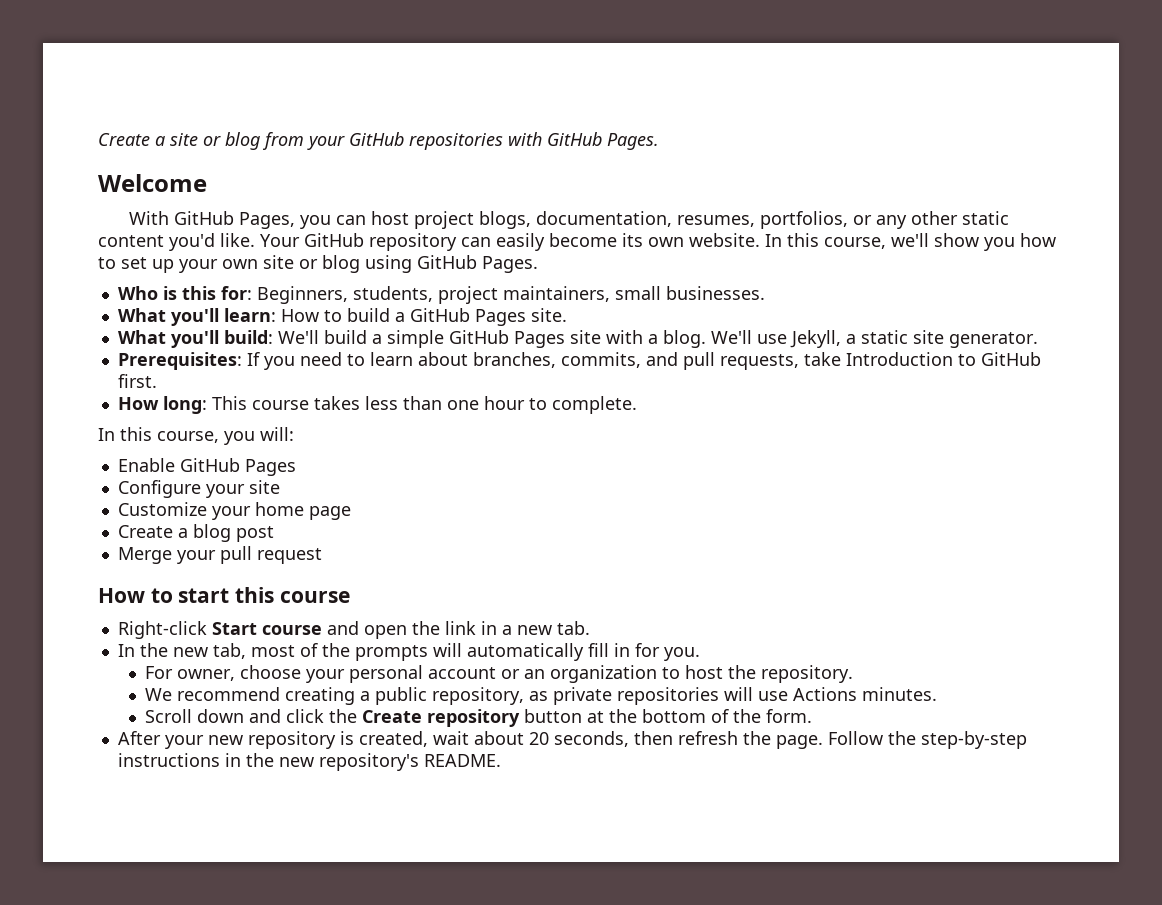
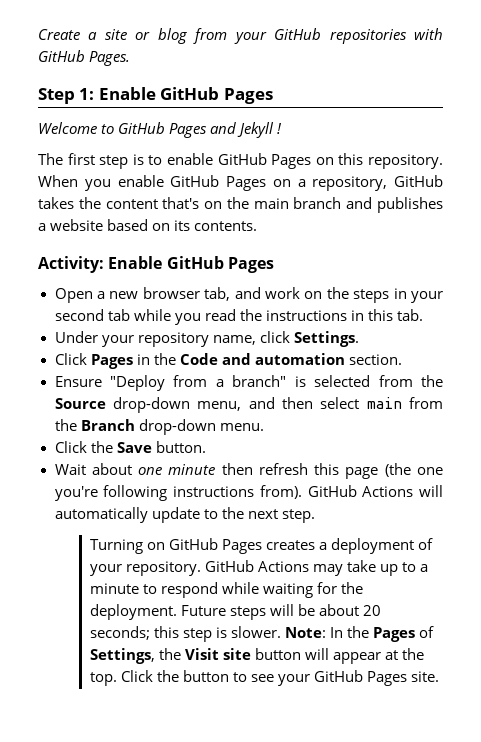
- Welcome
- With GitHub Pages, you can host project blogs, documentation, resumes, portfolios, or any other static content you'd like. Your GitHub repository can easily become its own website. In this course, we'll show you how to set up your own site or blog using GitHub Pages.
- Who is this for: Beginners, students, project maintainers, small businesses.
- What you'll learn: How to build a GitHub Pages site.
- What you'll build: We'll build a simple GitHub Pages site with a blog. We'll use Jekyll, a static site generator.
- Prerequisites: If you need to learn about branches, commits, and pull requests, take Introduction to GitHub first.
- How long: This course takes less than one hour to complete.
- In this course, you will:
- Enable GitHub Pages
- Configure your site
- Customize your home page
- Create a blog post
- Merge your pull request
- How to start this course
- Right-click Start course and open the link in a new tab.
- In the new tab, most of the prompts will automatically fill in for you.
- For owner, choose your personal account or an organization to host the repository.
- We recommend creating a public repository, as private repositories will use Actions minutes.
- Scroll down and click the Create repository button at the bottom of the form.
- After your new repository is created, wait about 20 seconds, then refresh the page. Follow the step-by-step instructions in the new repository's README.
+ Step 1: Enable GitHub Pages
+ Welcome to GitHub Pages and Jekyll !
+ The first step is to enable GitHub Pages on this repository. When you enable GitHub Pages on a repository, GitHub takes the content that's on the main branch and publishes a website based on its contents.
+ Activity: Enable GitHub Pages
+ Open a new browser tab, and work on the steps in your second tab while you read the instructions in this tab.
+ Under your repository name, click Settings.
+ Click Pages in the Code and automation section.
+ Ensure "Deploy from a branch" is selected from the Source drop-down menu, and then select main from the Branch drop-down menu.
+ Click the Save button.
+ Wait about one minute then refresh this page (the one you're following instructions from). GitHub Actions will automatically update to the next step.
+ Turning on GitHub Pages creates a deployment of your repository. GitHub Actions may take up to a minute to respond while waiting for the deployment. Future steps will be about 20 seconds; this step is slower. Note: In the Pages of Settings, the Visit site button will appear at the top. Click the button to see your GitHub Pages site.

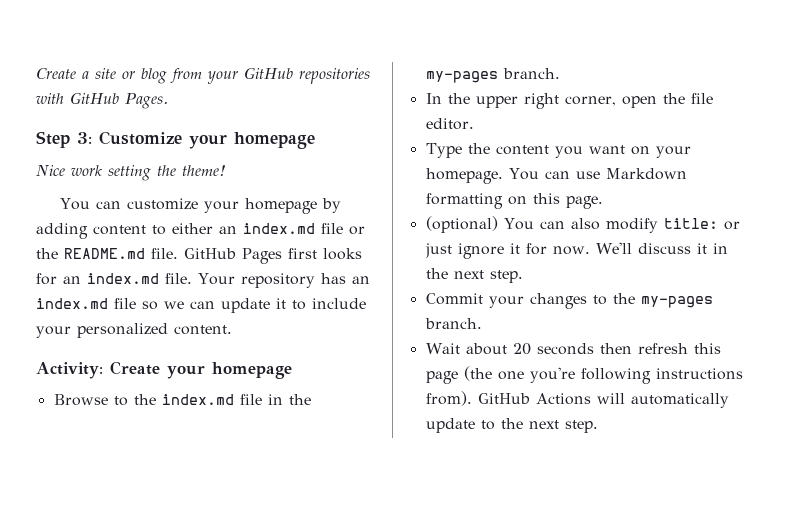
- Step 1: Enable GitHub Pages
- Welcome to GitHub Pages and Jekyll !
- The first step is to enable GitHub Pages on this repository. When you enable GitHub Pages on a repository, GitHub takes the content that's on the main branch and publishes a website based on its contents.
- Activity: Enable GitHub Pages
- Open a new browser tab, and work on the steps in your second tab while you read the instructions in this tab.
- Under your repository name, click Settings.
- Click Pages in the Code and automation section.
- Ensure "Deploy from a branch" is selected from the Source drop-down menu, and then select main from the Branch drop-down menu.
- Click the Save button.
+ Step 3: Customize your homepage
+ Nice work setting the theme!
+ You can customize your homepage by adding content to either an index.md file or the README.md file. GitHub Pages first looks for an index.md file. Your repository has an index.md file so we can update it to include your personalized content.
+ Activity: Create your homepage
+ Browse to the index.md file in the my-pages branch.
+ In the upper right corner, open the file editor.
+ Type the content you want on your homepage. You can use Markdown formatting on this page.
+ (optional) You can also modify title: or just ignore it for now. We'll discuss it in the next step.
+ Commit your changes to the my-pages branch.
- Wait about one minute then refresh this page (the one you're following instructions from).
+ Wait about 20 seconds then refresh this page (the one you're following instructions from).
- Turning on GitHub Pages creates a deployment of your repository. GitHub Actions may take up to a minute to respond while waiting for the deployment. Future steps will be about 20 seconds; this step is slower. Note: In the Pages of Settings, the Visit site button will appear at the top. Click the button to see your GitHub Pages site.

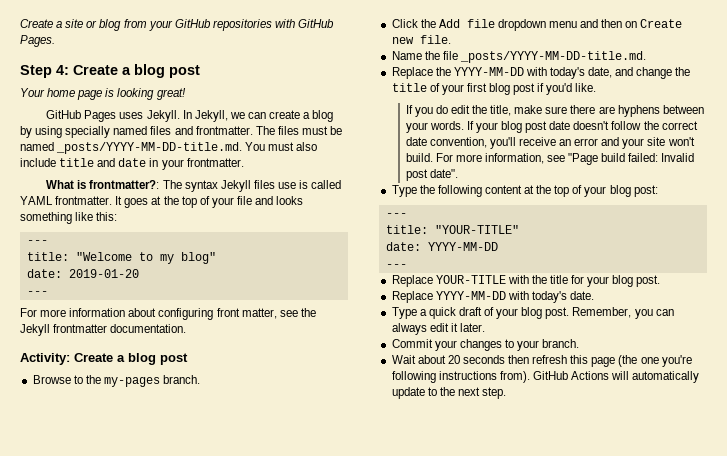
- Step 3: Customize your homepage
- Nice work setting the theme!
- You can customize your homepage by adding content to either an index.md file or the README.md file. GitHub Pages first looks for an index.md file. Your repository has an index.md file so we can update it to include your personalized content.
+ Step 4: Create a blog post
+ Your home page is looking great!
+ GitHub Pages uses Jekyll. In Jekyll, we can create a blog by using specially named files and frontmatter. The files must be named _posts/YYYY-MM-DD-title.md. You must also include title and date in your frontmatter.
+ What is frontmatter?: The syntax Jekyll files use is called YAML frontmatter. It goes at the top of your file and looks something like this:
+ ---
+ title: "Welcome to my blog"
+ date: 2019-01-20
+ ---
+ For more information about configuring front matter, see the Jekyll frontmatter documentation.
- Activity: Create your homepage
+ Activity: Create a blog post
- Browse to the index.md file in the my-pages branch.
- In the upper right corner, open the file editor.
- Type the content you want on your homepage. You can use Markdown formatting on this page.
- (optional) You can also modify title: or just ignore it for now. We'll discuss it in the next step.
+ Browse to the my-pages branch.
+ Click the Add file dropdown menu and then on Create new file.
+ Name the file _posts/YYYY-MM-DD-title.md.
+ Replace the YYYY-MM-DD with today's date, and change the title of your first blog post if you'd like.
+ If you do edit the title, make sure there are hyphens between your words. If your blog post date doesn't follow the correct date convention, you'll receive an error and your site won't build. For more information, see "Page build failed: Invalid post date".
+ Type the following content at the top of your blog post:
+ ---
+ title: "YOUR-TITLE"
+ date: YYYY-MM-DD
+ ---
+ Replace YOUR-TITLE with the title for your blog post.
+ Replace YYYY-MM-DD with today's date.
+ Type a quick draft of your blog post. Remember, you can always edit it later.
- Commit your changes to the my-pages branch.
+ Commit your changes to your branch.

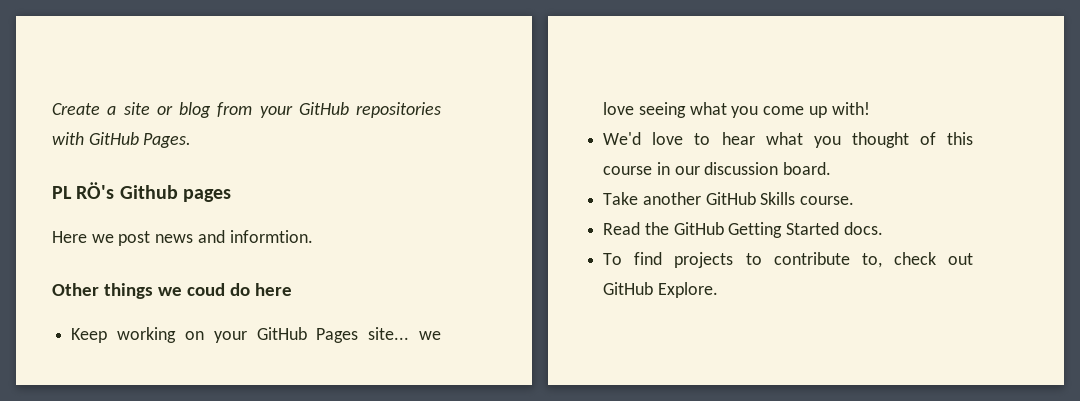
- Step 4: Create a blog post
- Your home page is looking great!
- GitHub Pages uses Jekyll. In Jekyll, we can create a blog by using specially named files and frontmatter. The files must be named _posts/YYYY-MM-DD-title.md. You must also include title and date in your frontmatter.
- What is frontmatter?: The syntax Jekyll files use is called YAML frontmatter. It goes at the top of your file and looks something like this:
- ---
- title: "Welcome to my blog"
- date: 2019-01-20
- ---
- For more information about configuring front matter, see the Jekyll frontmatter documentation.
- Activity: Create a blog post
- Browse to the my-pages branch.
- Click the Add file dropdown menu and then on Create new file.
- Name the file _posts/YYYY-MM-DD-title.md.
- Replace the YYYY-MM-DD with today's date, and change the title of your first blog post if you'd like.
- If you do edit the title, make sure there are hyphens between your words. If your blog post date doesn't follow the correct date convention, you'll receive an error and your site won't build. For more information, see "Page build failed: Invalid post date".
- Type the following content at the top of your blog post:
- ---
- title: "YOUR-TITLE"
- date: YYYY-MM-DD
- ---
- Replace YOUR-TITLE with the title for your blog post.
- Replace YYYY-MM-DD with today's date.
- Type a quick draft of your blog post. Remember, you can always edit it later.
- Commit your changes to your branch.
- Wait about 20 seconds then refresh this page (the one you're following instructions from). GitHub Actions will automatically update to the next step.
+ PL RÖ's Github pages
+ Here we post news and informtion.
+ Other things we coud do here
+ Keep working on your GitHub Pages site... we love seeing what you come up with!
+ We'd love to hear what you thought of this course in our discussion board.
+ Take another GitHub Skills course.
+ Read the GitHub Getting Started docs.
+ To find projects to contribute to, check out GitHub Explore.

